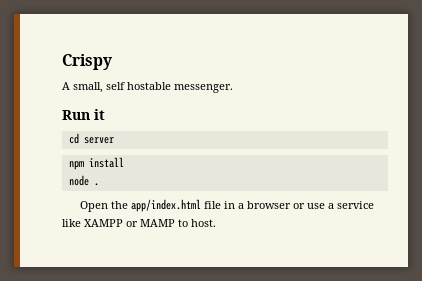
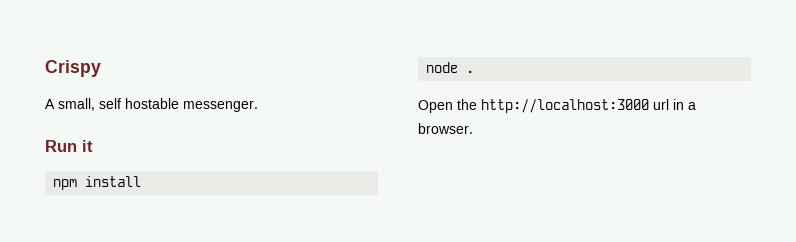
- cd server
- Open the app/index.html file in a browser or use a service like XAMPP or MAMP to host.
+ Open the http://localhost:3000 url in a browser.

